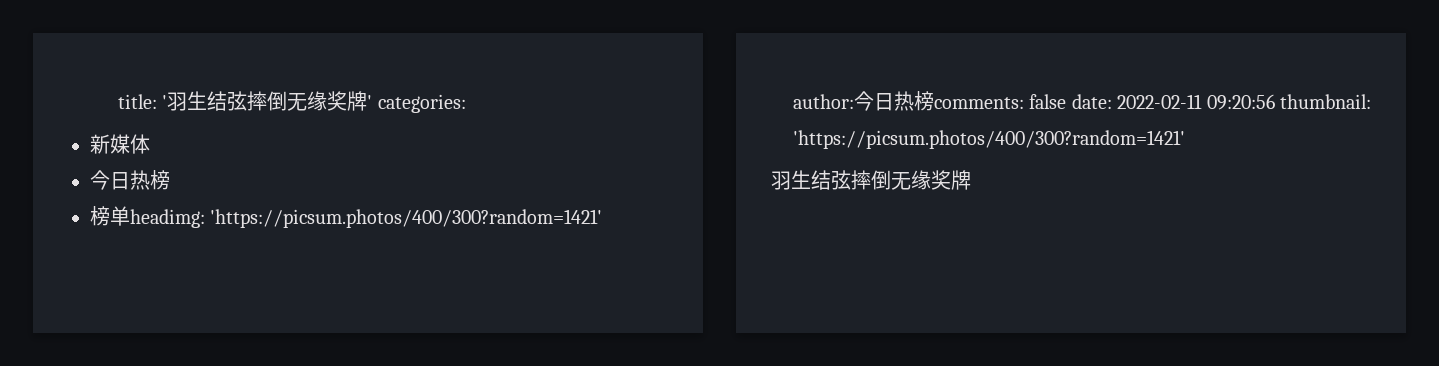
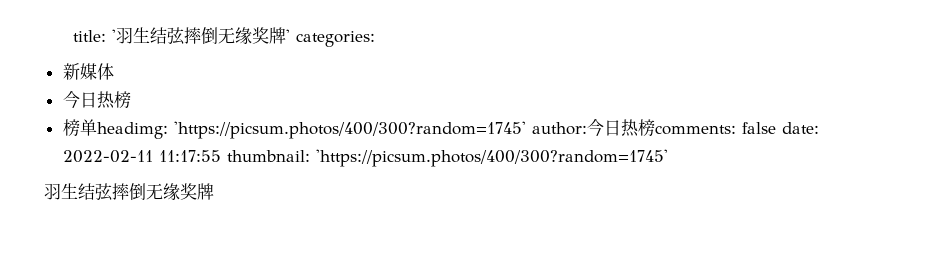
- 榜单headimg: 'https://picsum.photos/400/300?random=1421' author:今日热榜comments: false date: 2022-02-11 09:20:56 thumbnail: 'https://picsum.photos/400/300?random=1421'
+ 榜单headimg: 'https://picsum.photos/400/300?random=1745' author:今日热榜comments: false date: 2022-02-11 11:17:55 thumbnail: 'https://picsum.photos/400/300?random=1745'

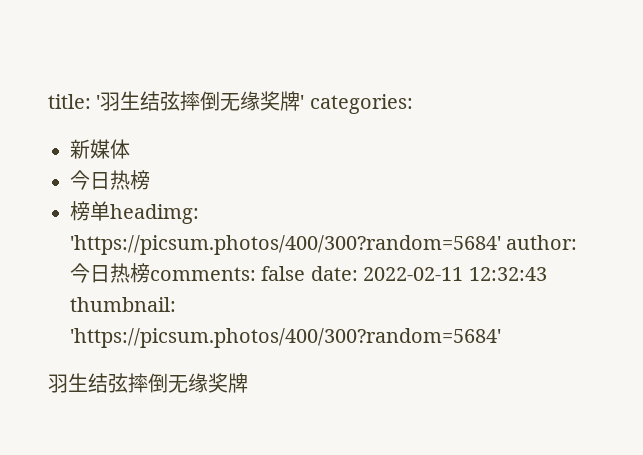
- 榜单headimg: 'https://picsum.photos/400/300?random=1745' author:今日热榜comments: false date: 2022-02-11 11:17:55 thumbnail: 'https://picsum.photos/400/300?random=1745'
+ 榜单headimg: 'https://picsum.photos/400/300?random=5684' author:今日热榜comments: false date: 2022-02-11 12:32:43 thumbnail: 'https://picsum.photos/400/300?random=5684'

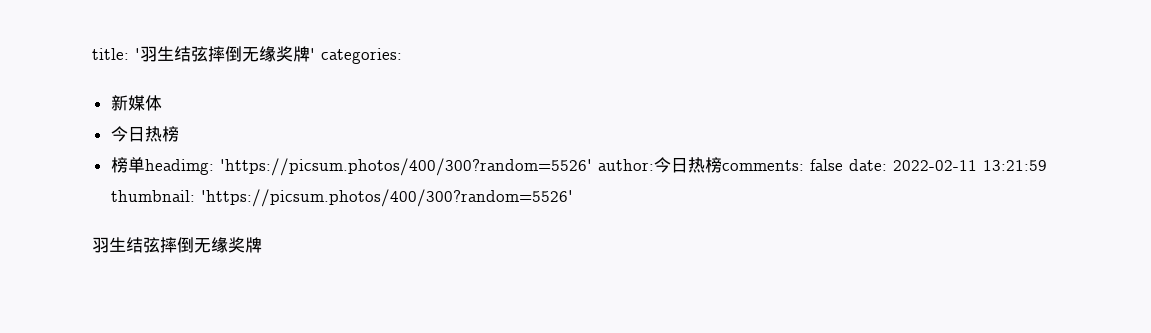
- 榜单headimg: 'https://picsum.photos/400/300?random=5684' author:今日热榜comments: false date: 2022-02-11 12:32:43 thumbnail: 'https://picsum.photos/400/300?random=5684'
+ 榜单headimg: 'https://picsum.photos/400/300?random=5526' author:今日热榜comments: false date: 2022-02-11 13:21:59 thumbnail: 'https://picsum.photos/400/300?random=5526'

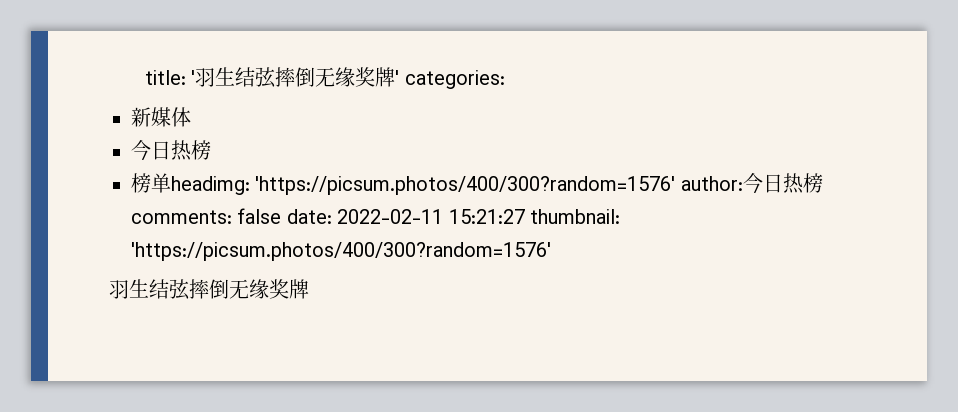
- 榜单headimg: 'https://picsum.photos/400/300?random=5526' author:今日热榜comments: false date: 2022-02-11 13:21:59 thumbnail: 'https://picsum.photos/400/300?random=5526'
+ 榜单headimg: 'https://picsum.photos/400/300?random=1576' author:今日热榜comments: false date: 2022-02-11 15:21:27 thumbnail: 'https://picsum.photos/400/300?random=1576'

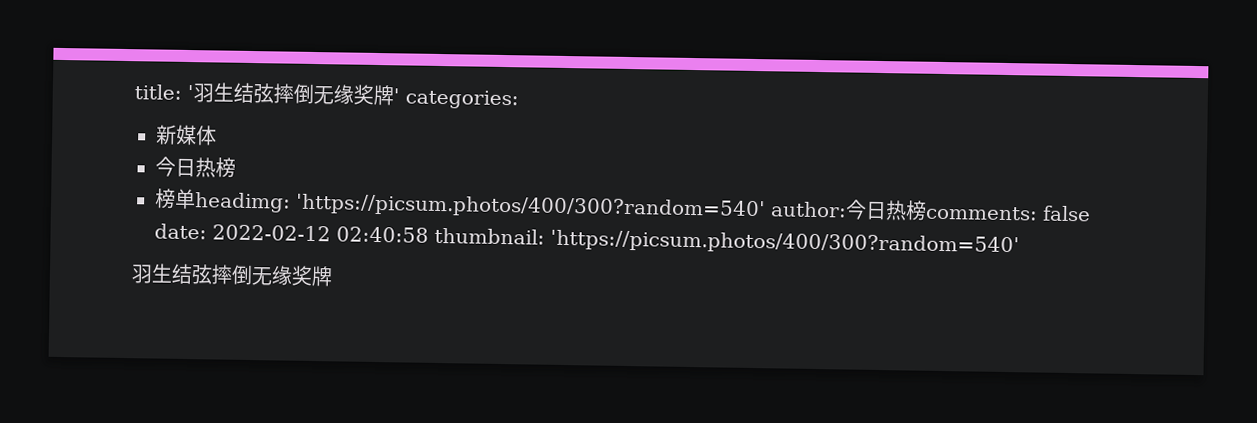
- 榜单headimg: 'https://picsum.photos/400/300?random=1576' author:今日热榜comments: false date: 2022-02-11 15:21:27 thumbnail: 'https://picsum.photos/400/300?random=1576'
+ 榜单headimg: 'https://picsum.photos/400/300?random=540' author:今日热榜comments: false date: 2022-02-12 02:40:58 thumbnail: 'https://picsum.photos/400/300?random=540'

